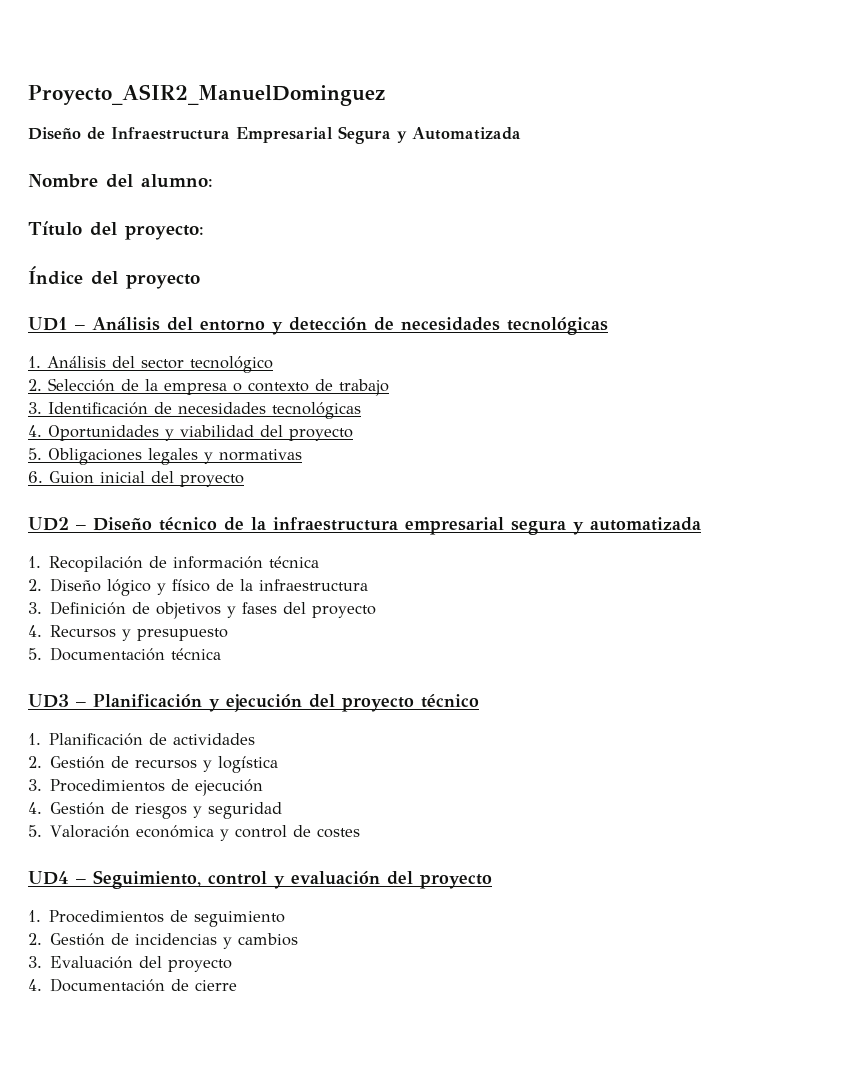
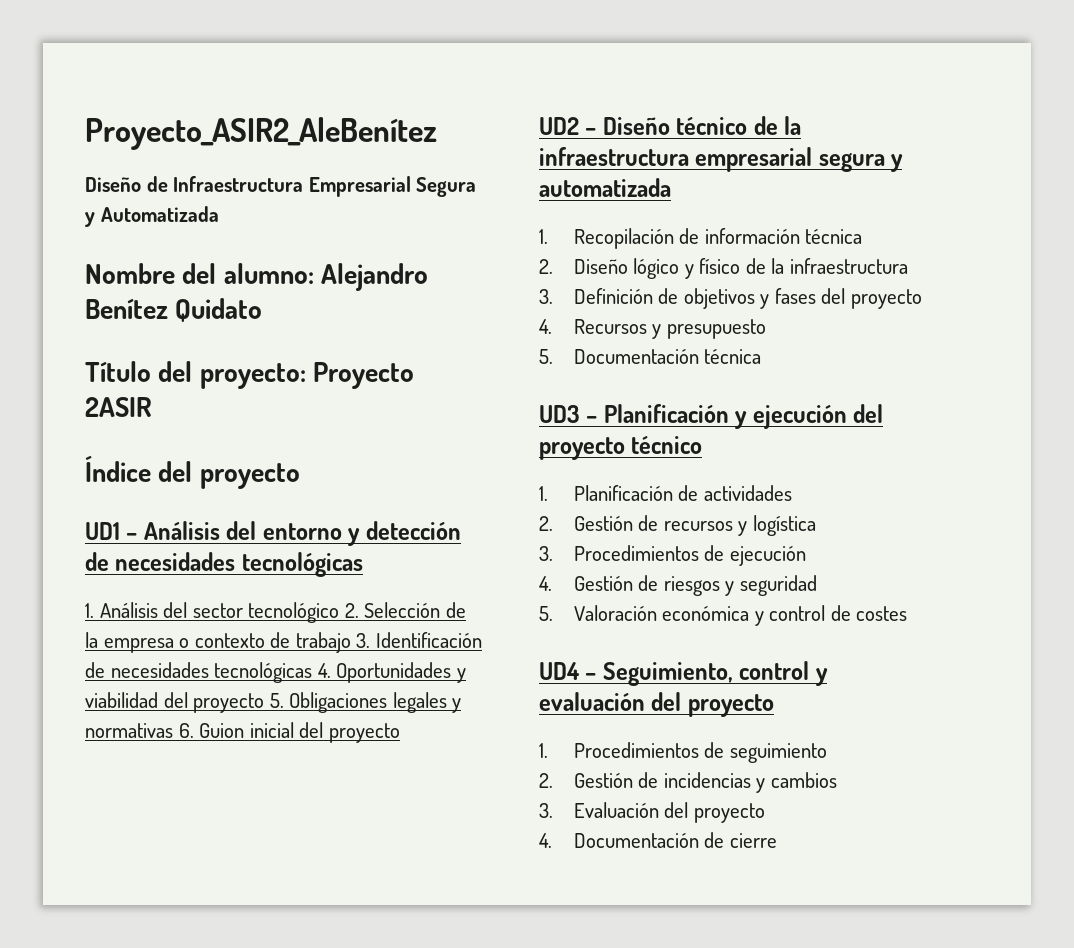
- Proyecto_ASIR2_ManuelDominguez
+ Proyecto_ASIR2_AleBenítez
- Nombre del alumno:
+ Nombre del alumno: Alejandro Benítez Quidato
- Título del proyecto:
+ Título del proyecto: Proyecto 2ASIR
- 1. Análisis del sector tecnológico
- 2. Selección de la empresa o contexto de trabajo
- 3. Identificación de necesidades tecnológicas
- 4. Oportunidades y viabilidad del proyecto
- 5. Obligaciones legales y normativas
- 6. Guion inicial del proyecto
+ 1. Análisis del sector tecnológico 2. Selección de la empresa o contexto de trabajo 3. Identificación de necesidades tecnológicas 4. Oportunidades y viabilidad del proyecto 5. Obligaciones legales y normativas 6. Guion inicial del proyecto

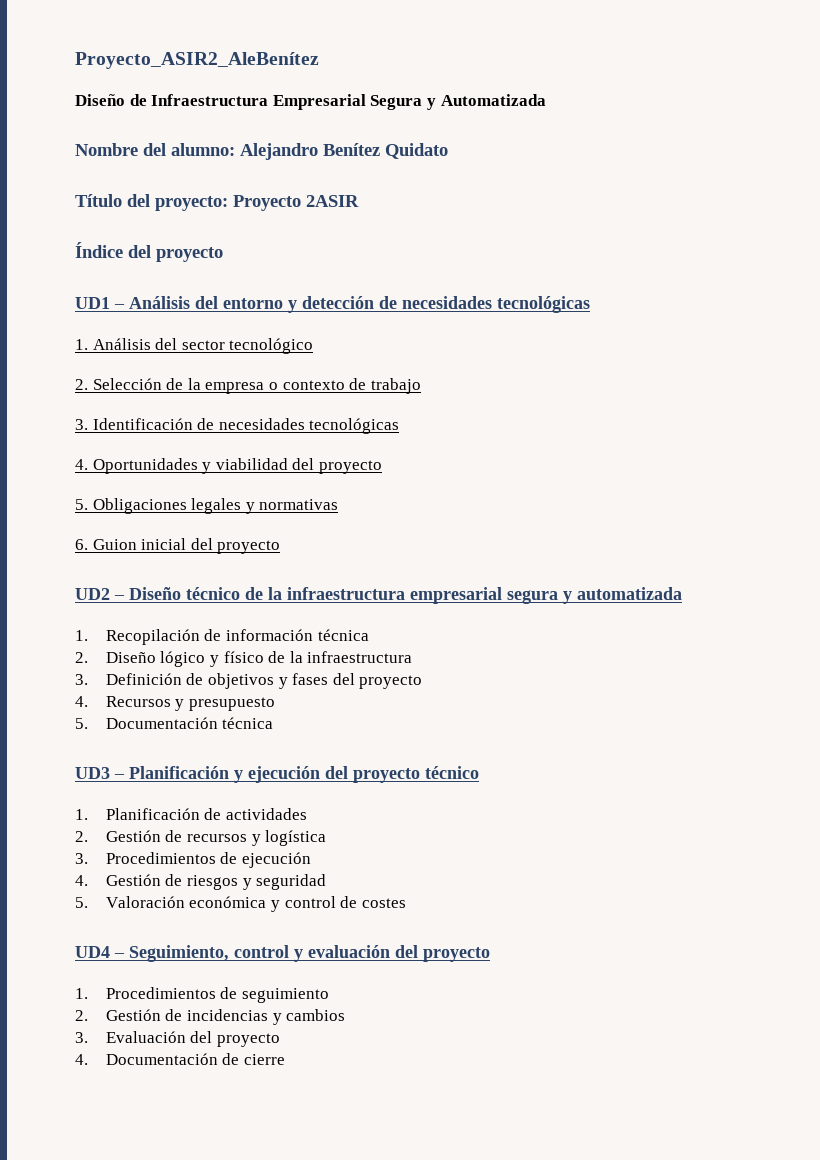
- 1. Análisis del sector tecnológico 2. Selección de la empresa o contexto de trabajo 3. Identificación de necesidades tecnológicas 4. Oportunidades y viabilidad del proyecto 5. Obligaciones legales y normativas 6. Guion inicial del proyecto
+ 1. Análisis del sector tecnológico
+ 2. Selección de la empresa o contexto de trabajo
+ 3. Identificación de necesidades tecnológicas
+ 4. Oportunidades y viabilidad del proyecto
+ 5. Obligaciones legales y normativas
+ 6. Guion inicial del proyecto

